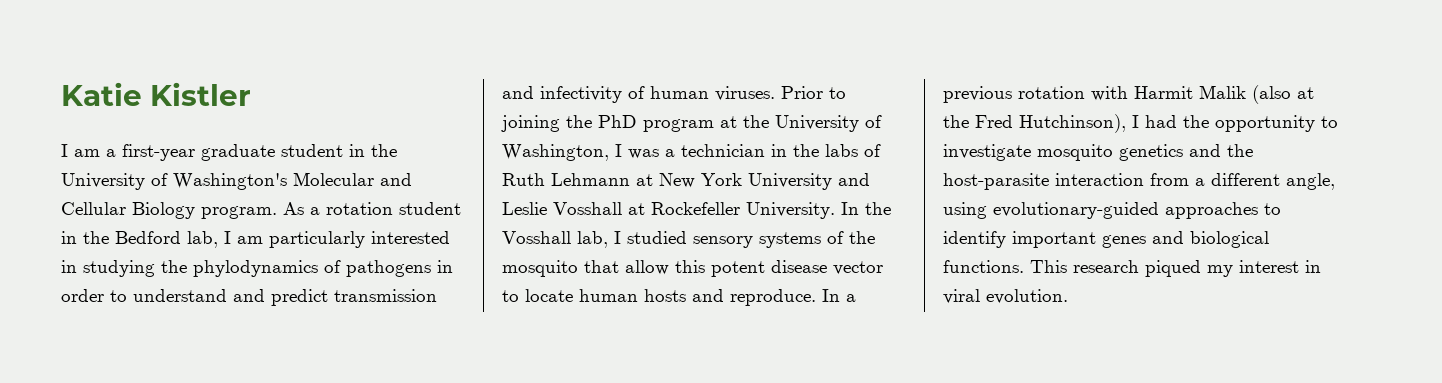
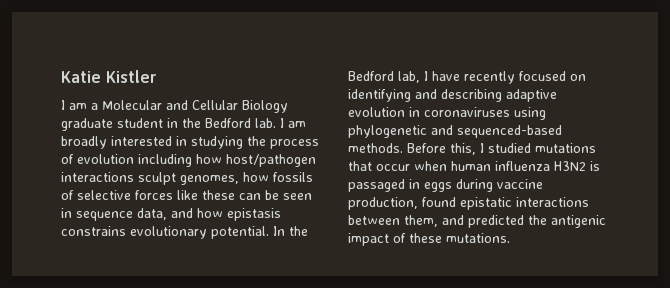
- I am a first-year graduate student in the University of Washington's Molecular and Cellular Biology program. As a rotation student in the Bedford lab, I am particularly interested in studying the phylodynamics of pathogens in order to understand and predict transmission and infectivity of human viruses. Prior to joining the PhD program at the University of Washington, I was a technician in the labs of Ruth Lehmann at New York University and Leslie Vosshall at Rockefeller University. In the Vosshall lab, I studied sensory systems of the mosquito that allow this potent disease vector to locate human hosts and reproduce. In a previous rotation with Harmit Malik (also at the Fred Hutchinson), I had the opportunity to investigate mosquito genetics and the host-parasite interaction from a different angle, using evolutionary-guided approaches to identify important genes and biological functions. This research piqued my interest in viral evolution.
+ I am a Molecular and Cellular Biology graduate student in the Bedford lab. I am broadly interested in studying the process of evolution including how host/pathogen interactions sculpt genomes, how fossils of selective forces like these can be seen in sequence data, and how epistasis constrains evolutionary potential. In the Bedford lab, I have recently focused on identifying and describing adaptive evolution in coronaviruses using phylogenetic and sequenced-based methods. Before this, I studied mutations that occur when human influenza H3N2 is passaged in eggs during vaccine production, found epistatic interactions between them, and predicted the antigenic impact of these mutations.

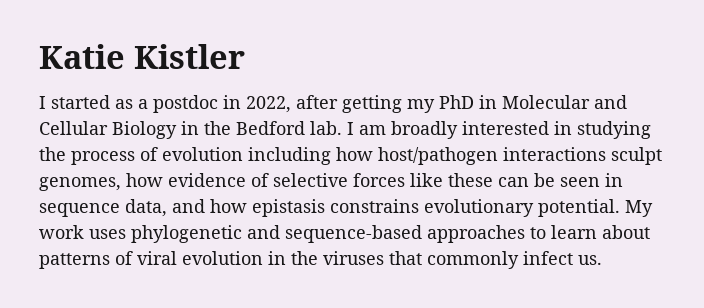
- I am a Molecular and Cellular Biology graduate student in the Bedford lab.
+ I started as a postdoc in 2022, after getting my PhD in Molecular and Cellular Biology in the Bedford lab.
- I am broadly interested in studying the process of evolution including how host/pathogen interactions sculpt genomes, how fossils of selective forces like these can be seen in sequence data, and how epistasis constrains evolutionary potential.
+ I am broadly interested in studying the process of evolution including how host/pathogen interactions sculpt genomes, how evidence of selective forces like these can be seen in sequence data, and how epistasis constrains evolutionary potential.
- In the Bedford lab, I have recently focused on identifying and describing adaptive evolution in coronaviruses using phylogenetic and sequenced-based methods. Before this, I studied mutations that occur when human influenza H3N2 is passaged in eggs during vaccine production, found epistatic interactions between them, and predicted the antigenic impact of these mutations.
+ My work uses phylogenetic and sequence-based approaches to learn about patterns of viral evolution in the viruses that commonly infect us.

